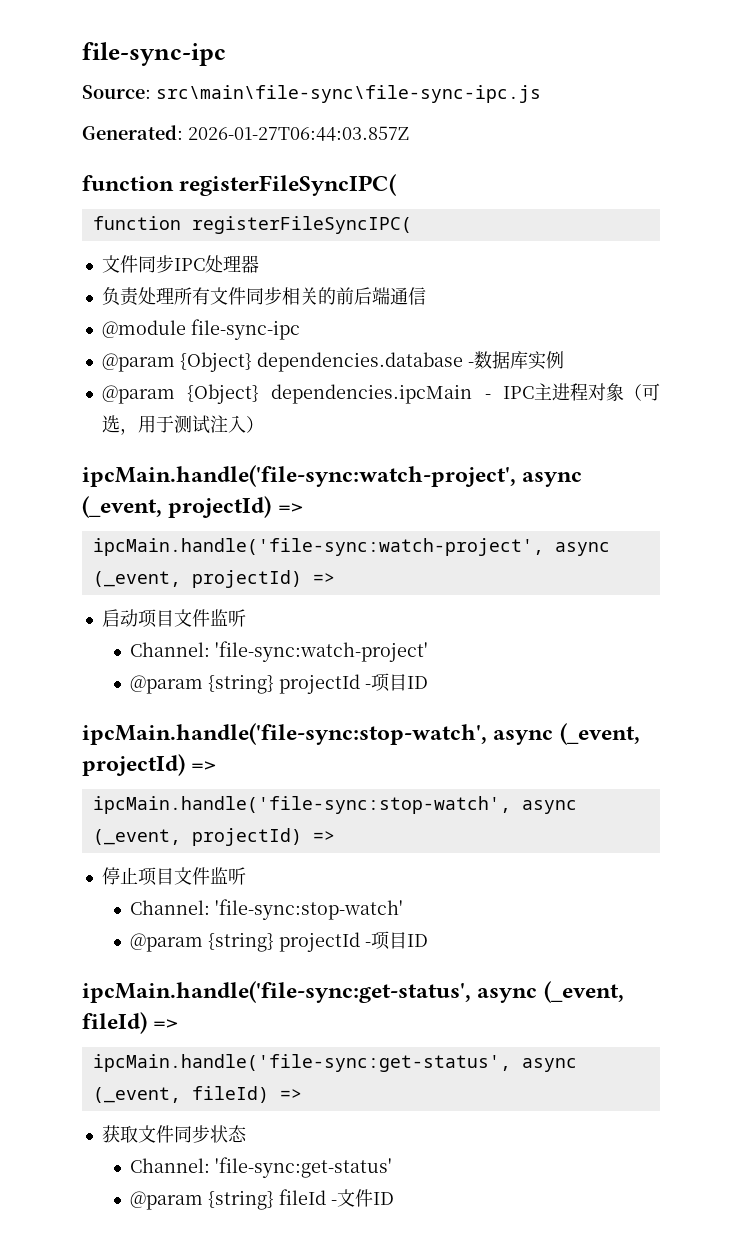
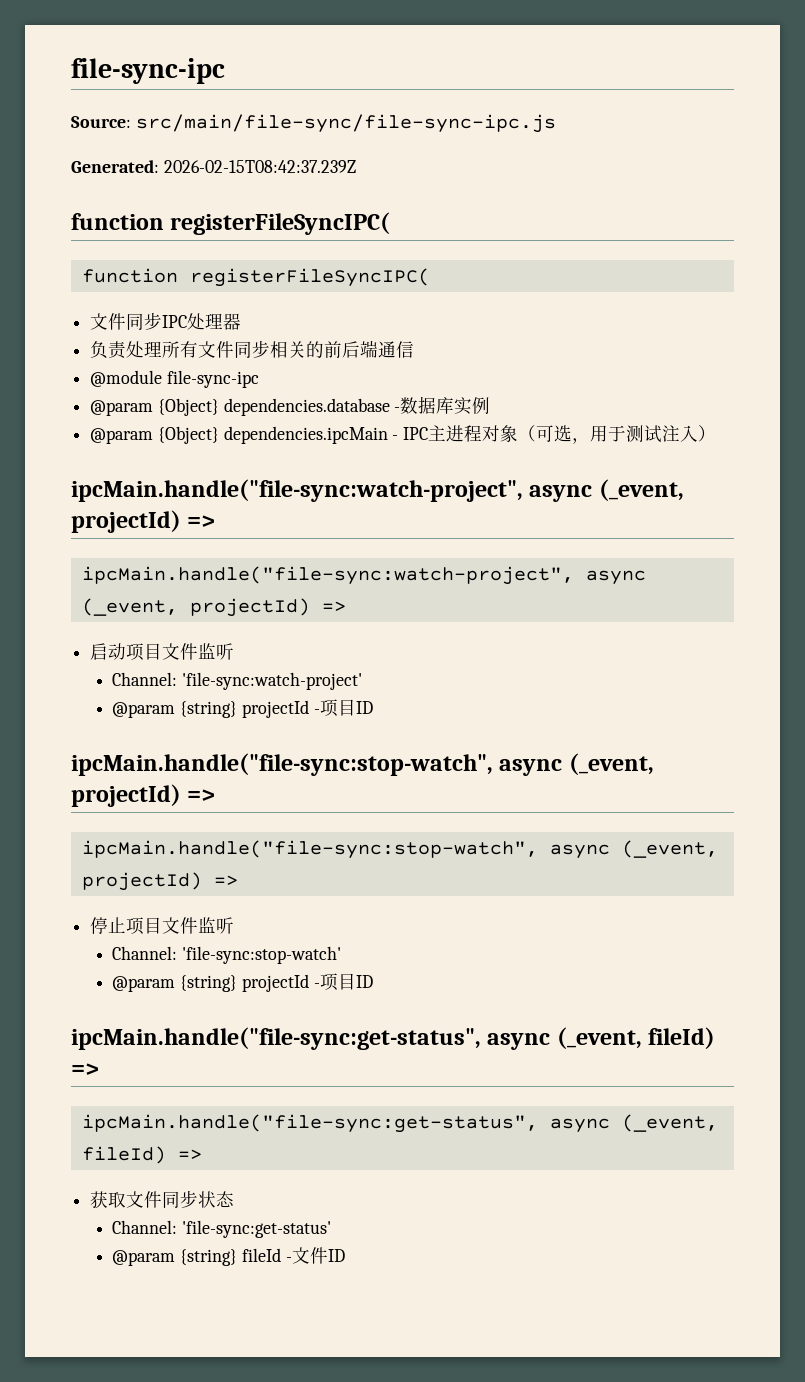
- Source: src\main\file-sync\file-sync-ipc.js
+ Source: src/main/file-sync/file-sync-ipc.js
- Generated: 2026-01-27T06:44:03.857Z
+ Generated: 2026-02-15T08:42:37.239Z
  @param {Object} dependencies.ipcMain - IPC主进程对象（可选，用于测试注入）
- ipcMain.handle('file-sync:watch-project', async (_event, projectId) =>
- ipcMain.handle('file-sync:watch-project', async (_event, projectId) =>
+ ipcMain.handle("file-sync:watch-project", async (_event, projectId) =>
+ ipcMain.handle("file-sync:watch-project", async (_event, projectId) =>
  Channel: 'file-sync:watch-project'
  @param {string} projectId -项目ID
- ipcMain.handle('file-sync:stop-watch', async (_event, projectId) =>
- ipcMain.handle('file-sync:stop-watch', async (_event, projectId) =>
+ ipcMain.handle("file-sync:stop-watch", async (_event, projectId) =>
+ ipcMain.handle("file-sync:stop-watch", async (_event, projectId) =>
  Channel: 'file-sync:stop-watch'
  @param {string} projectId -项目ID
- ipcMain.handle('file-sync:get-status', async (_event, fileId) =>
- ipcMain.handle('file-sync:get-status', async (_event, fileId) =>
+ ipcMain.handle("file-sync:get-status", async (_event, fileId) =>
+ ipcMain.handle("file-sync:get-status", async (_event, fileId) =>

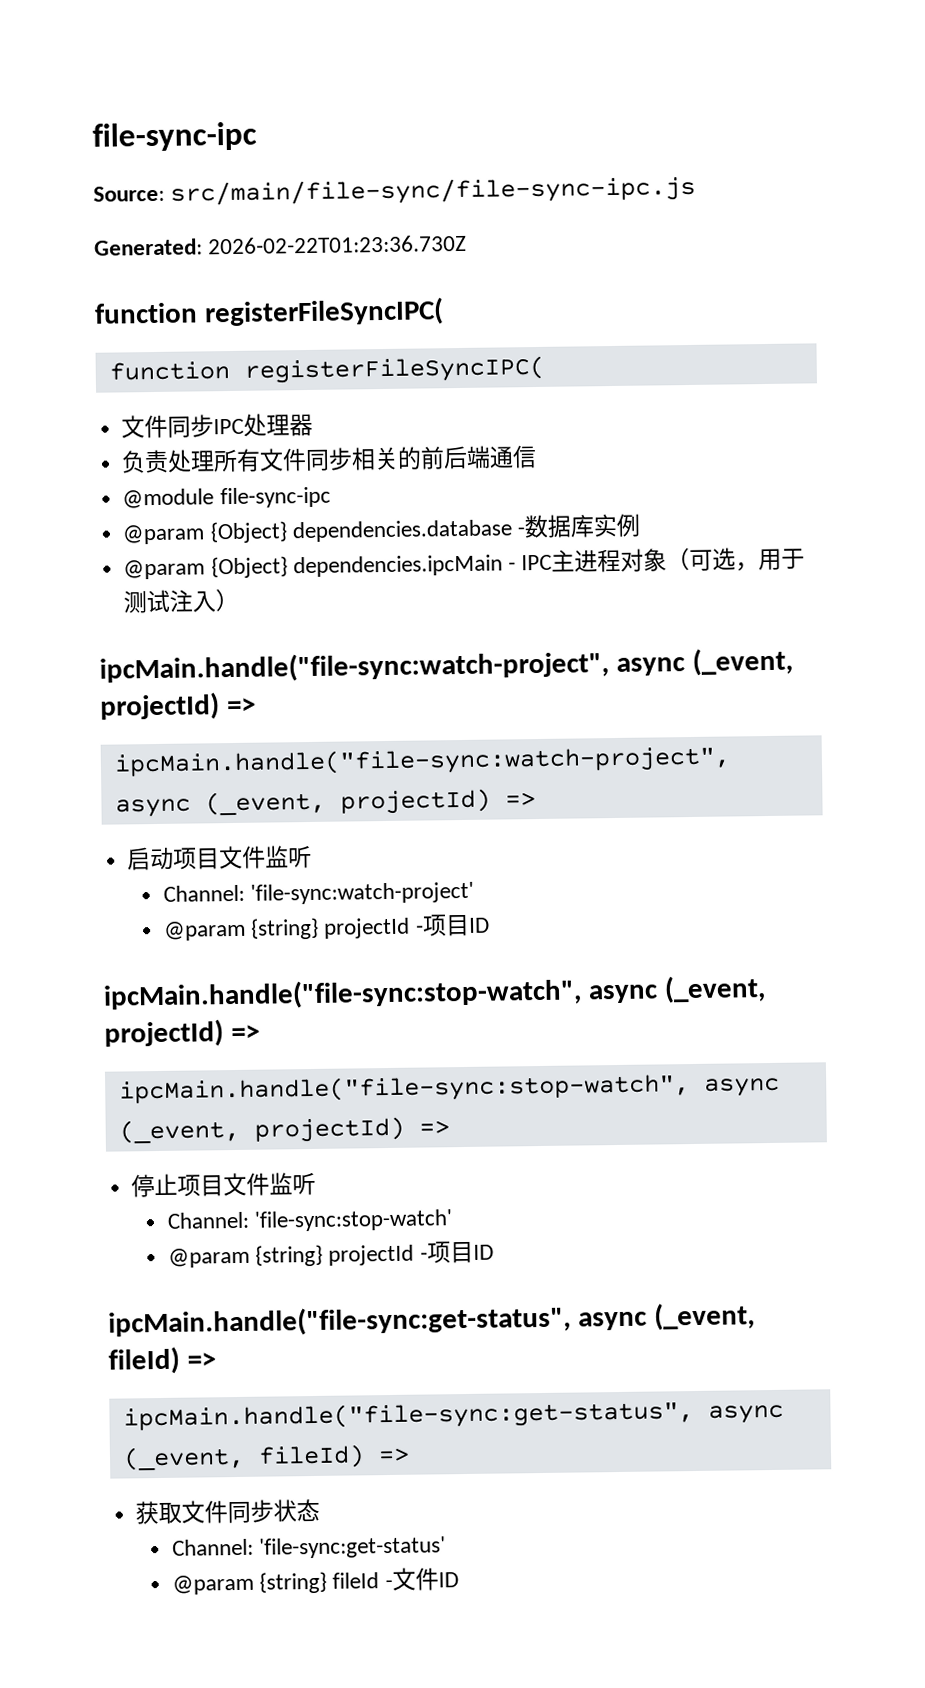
- Generated: 2026-02-15T08:42:37.239Z
+ Generated: 2026-02-22T01:23:36.730Z

